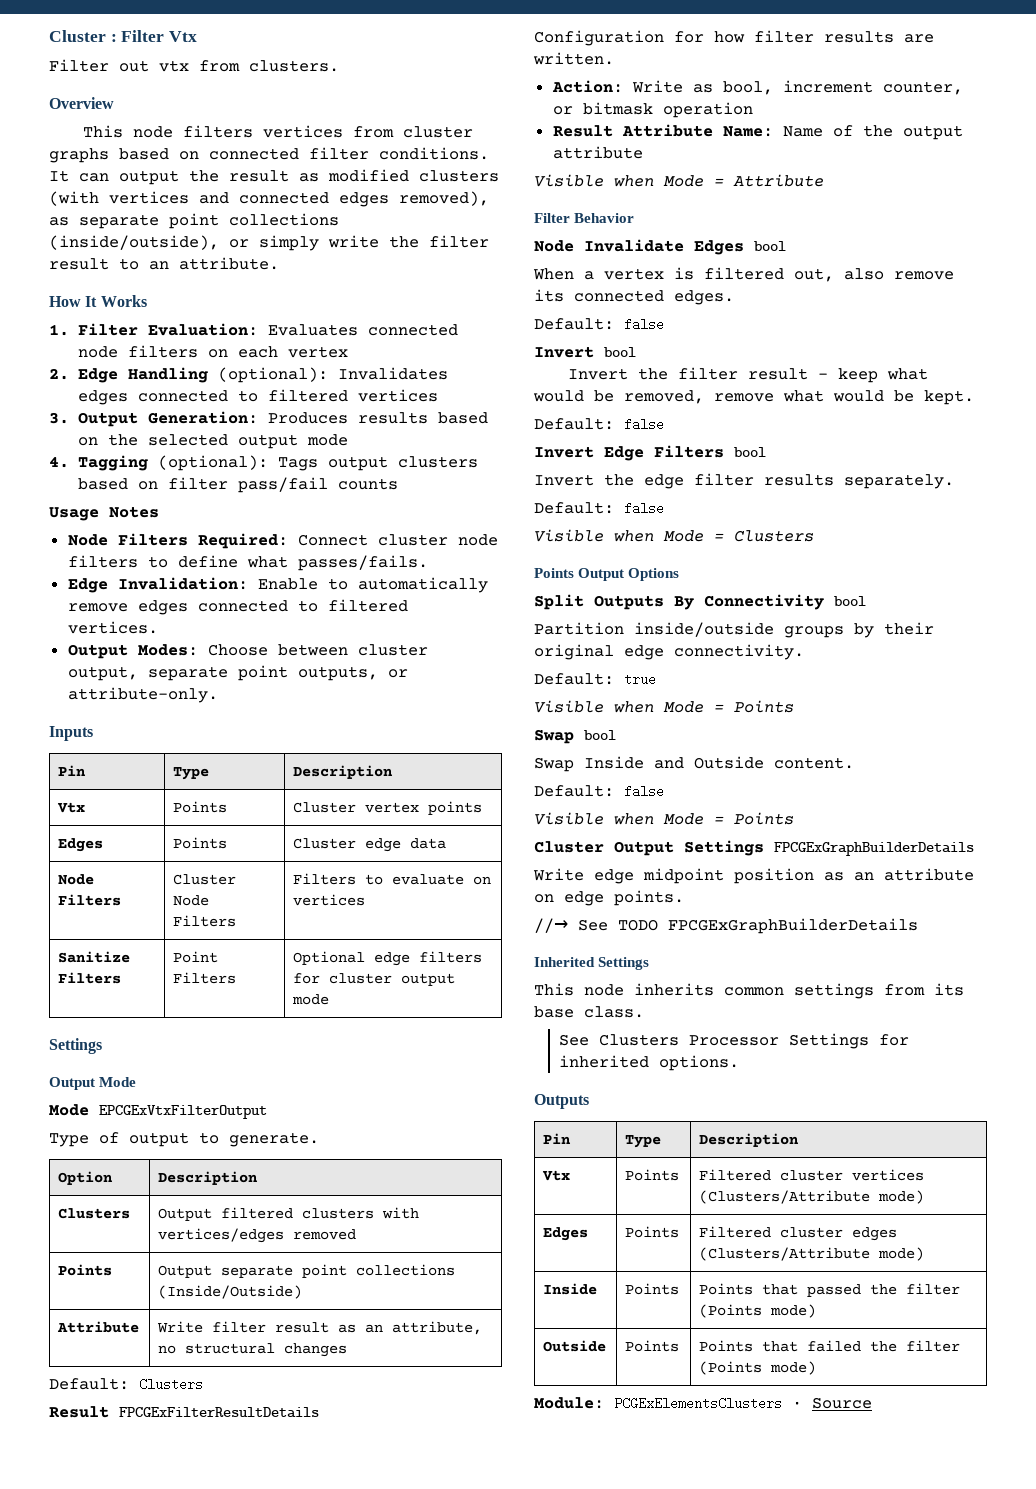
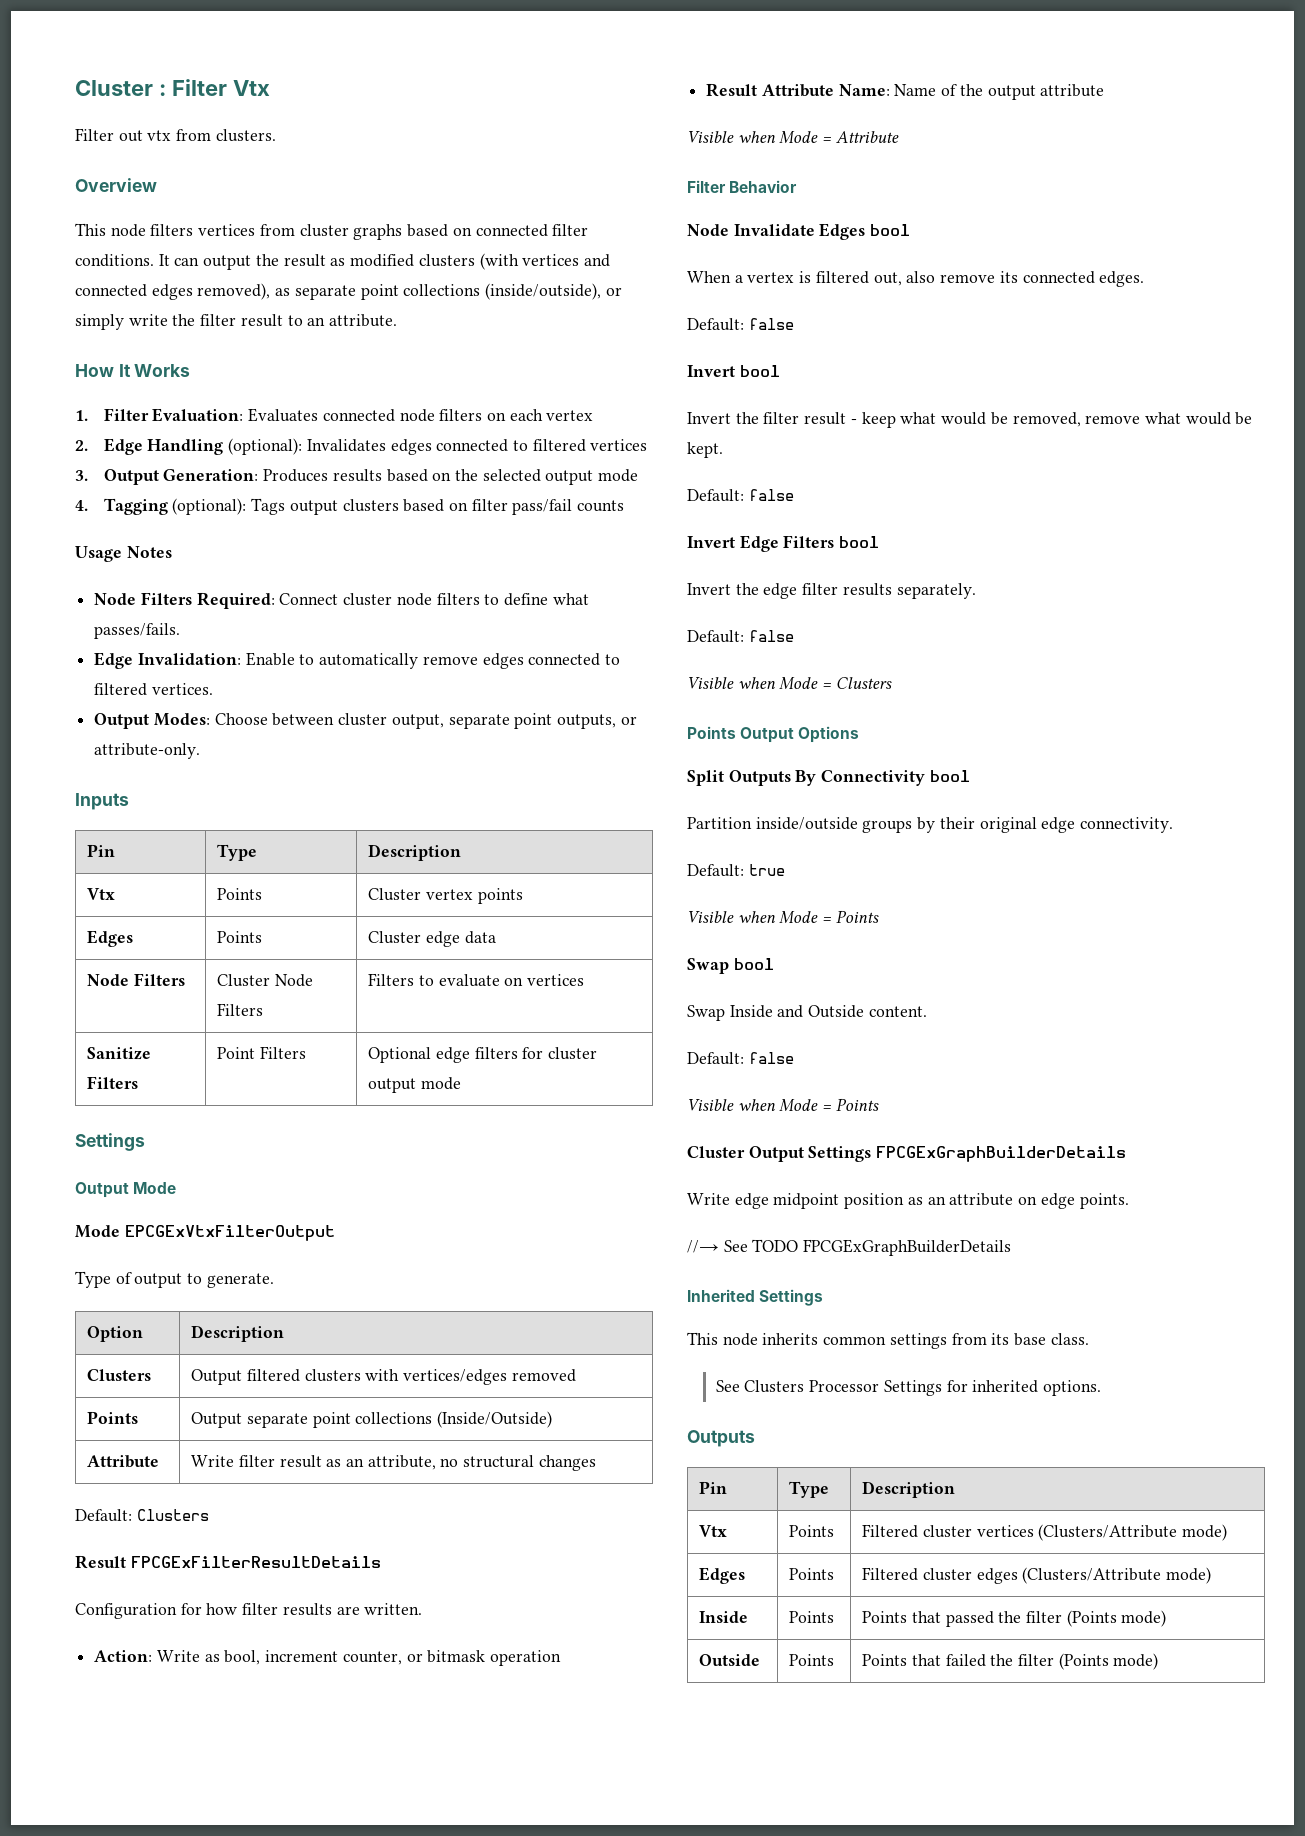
- Module: PCGExElementsClusters · Source

